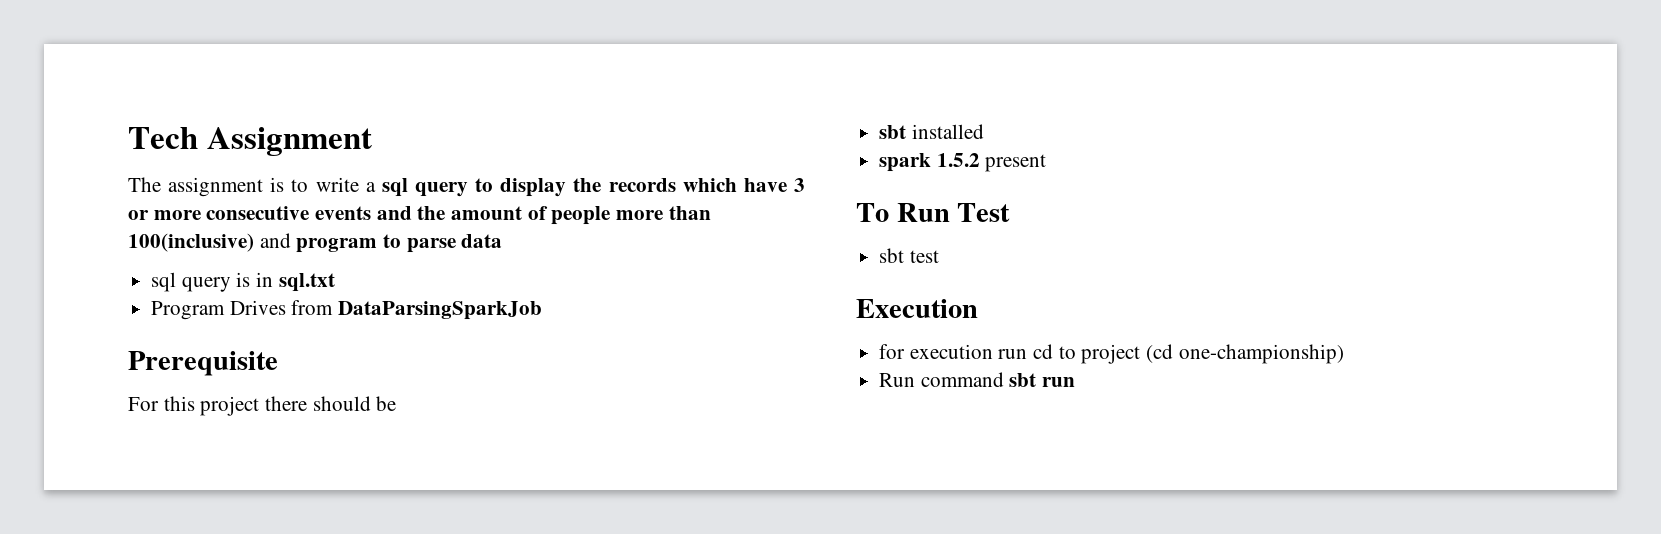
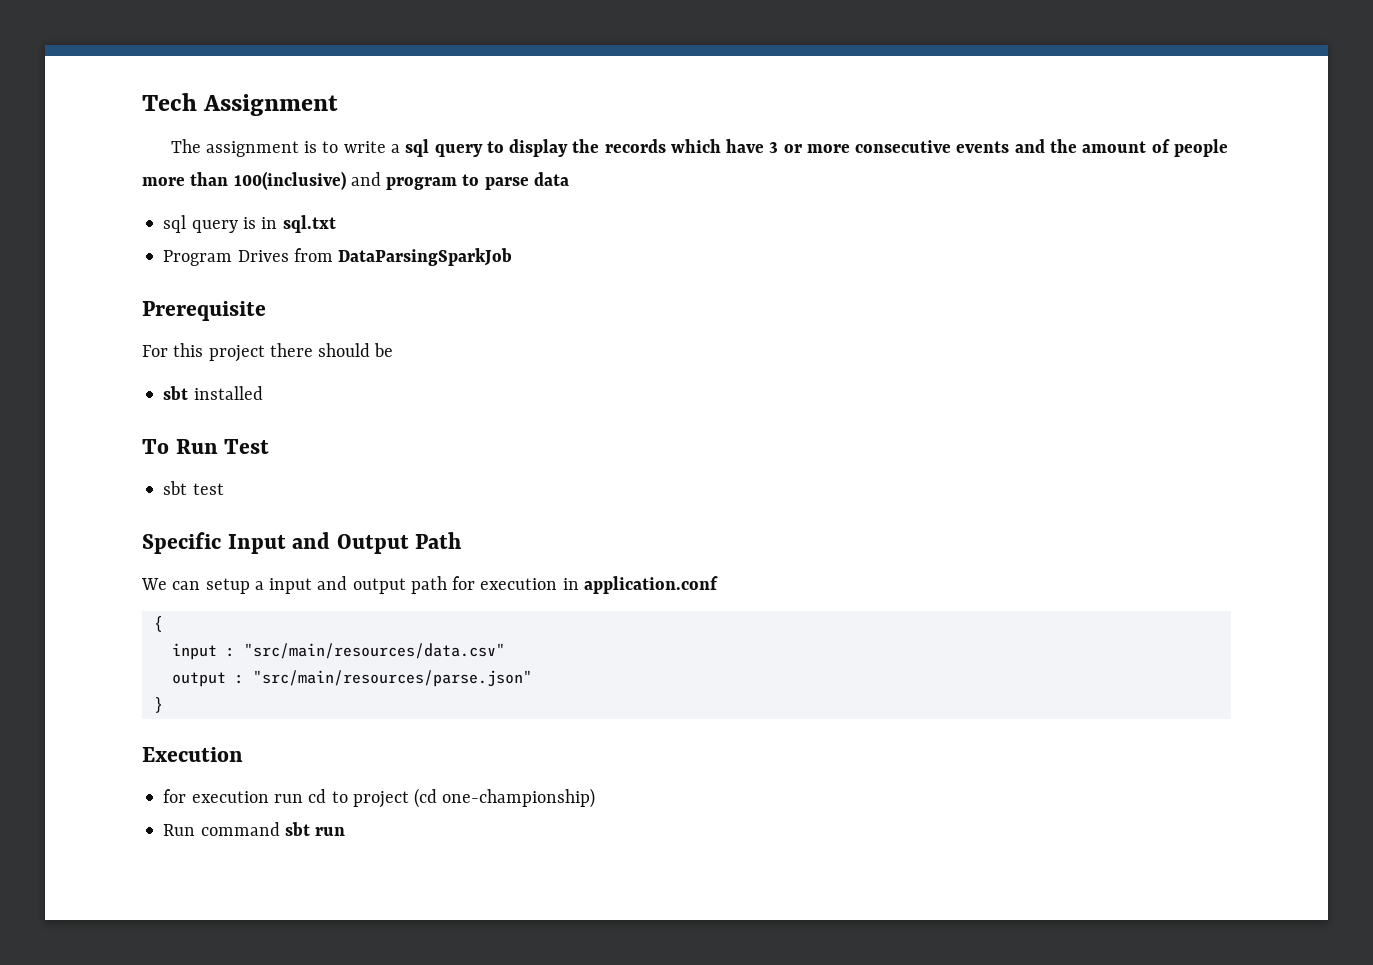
- spark 1.5.2 present
+ Specific Input and Output Path
+ We can setup a input and output path for execution in application.conf
+ {
+ input : "src/main/resources/data.csv"
+ output : "src/main/resources/parse.json"
+ }

